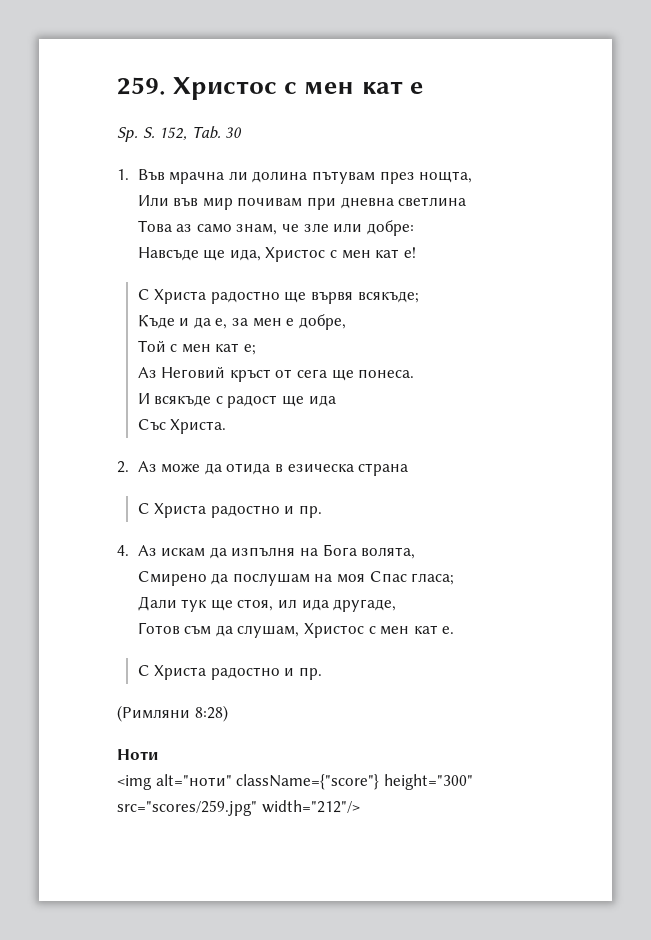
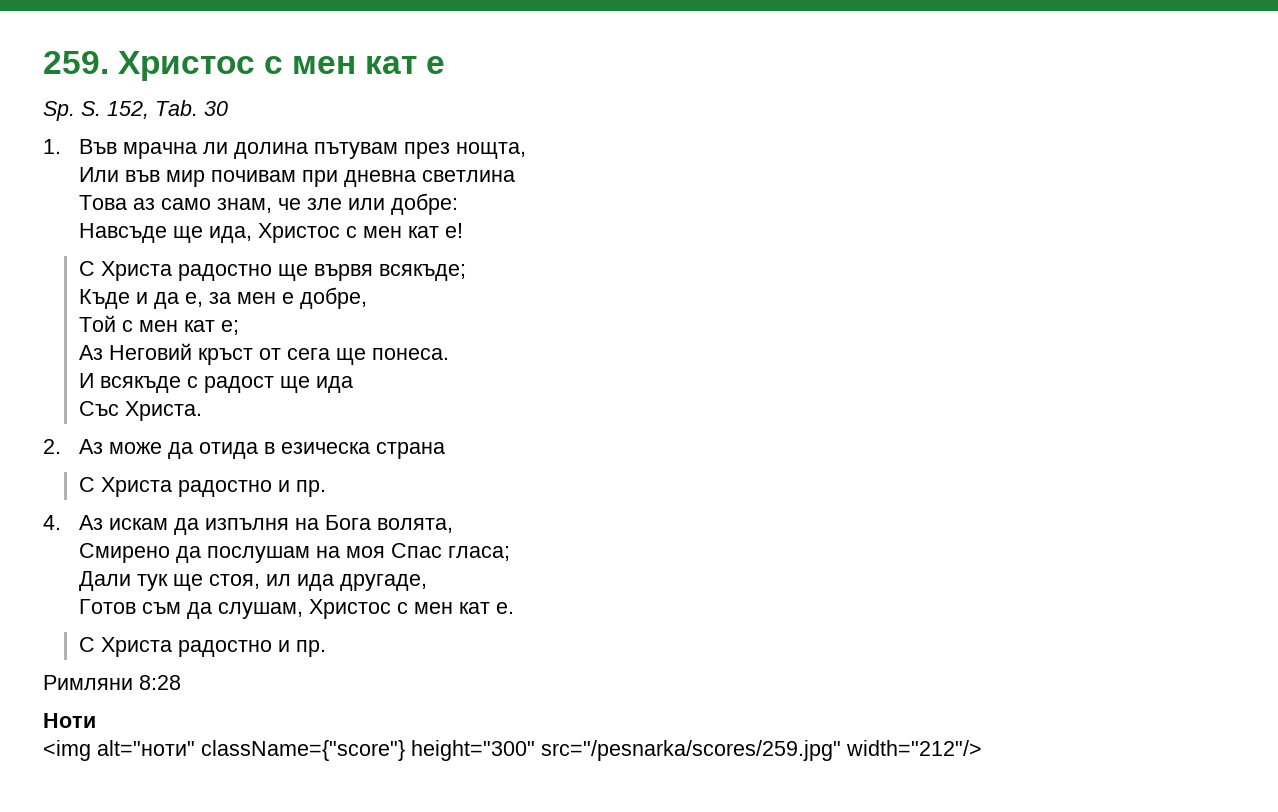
- (Римляни 8:28)
+ Римляни 8:28
- <img alt="ноти" className={"score"} height="300" src="scores/259.jpg" width="212"/>
+ <img alt="ноти" className={"score"} height="300" src="/pesnarka/scores/259.jpg" width="212"/>

